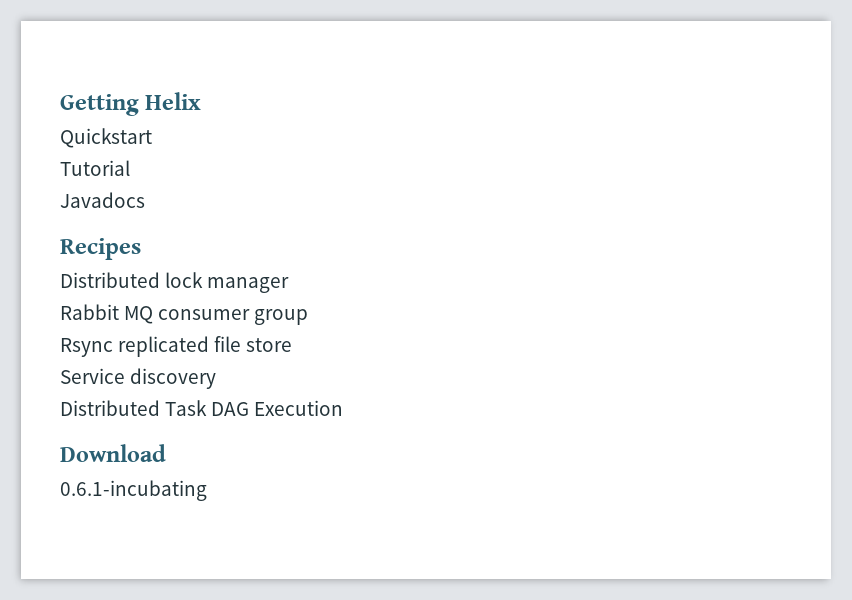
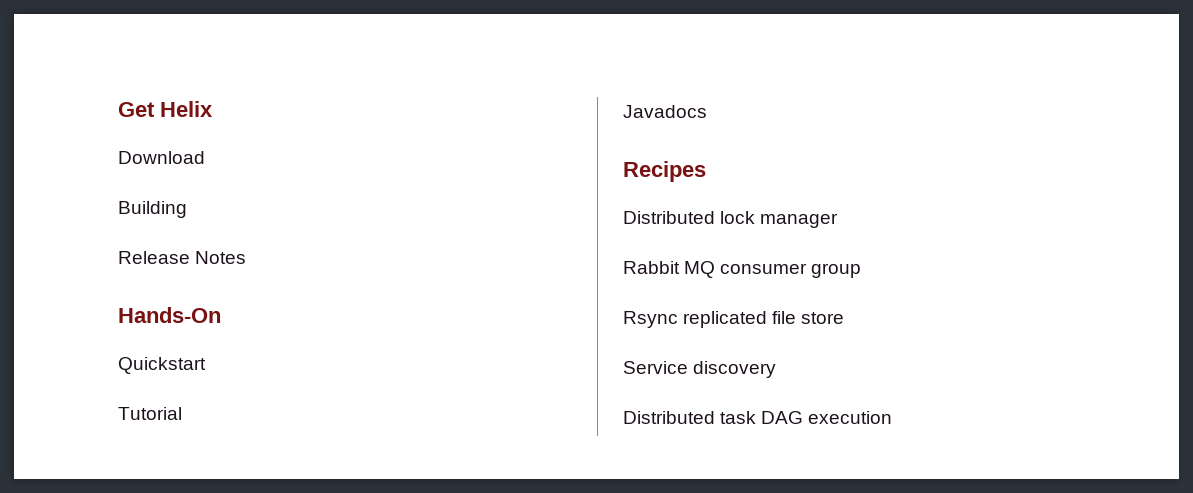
- Getting Helix
+ Get Helix
+ Download
+ Building
+ Release Notes
+ Hands-On
- Distributed Task DAG Execution
- Download
- 0.6.1-incubating
+ Distributed task DAG execution

